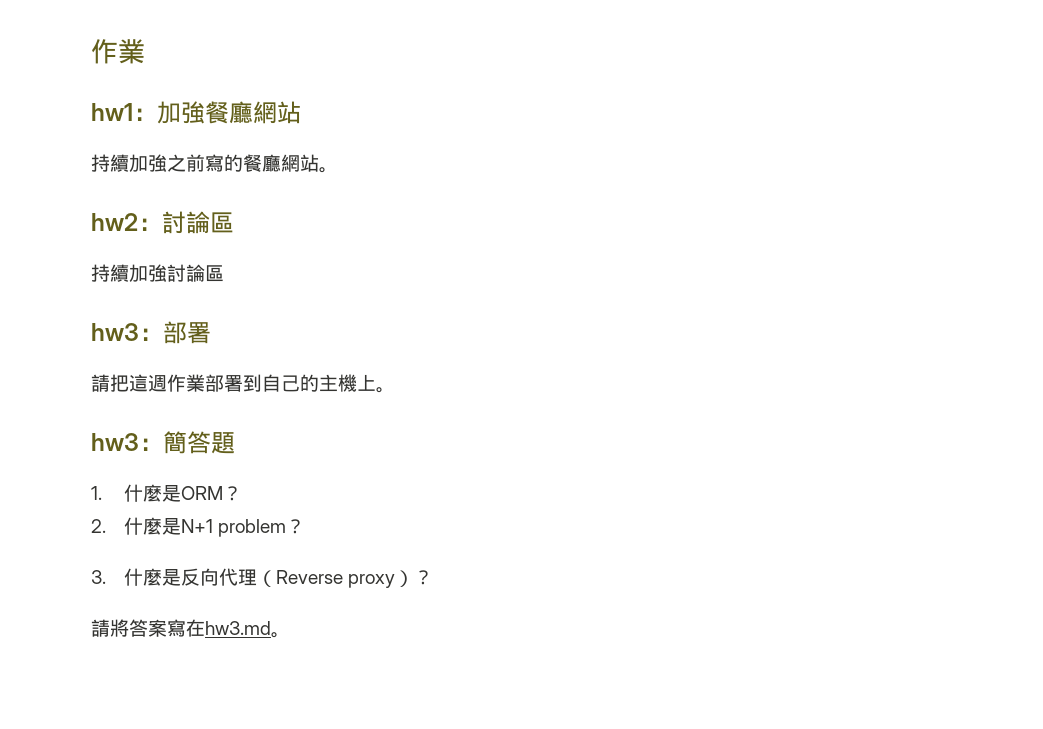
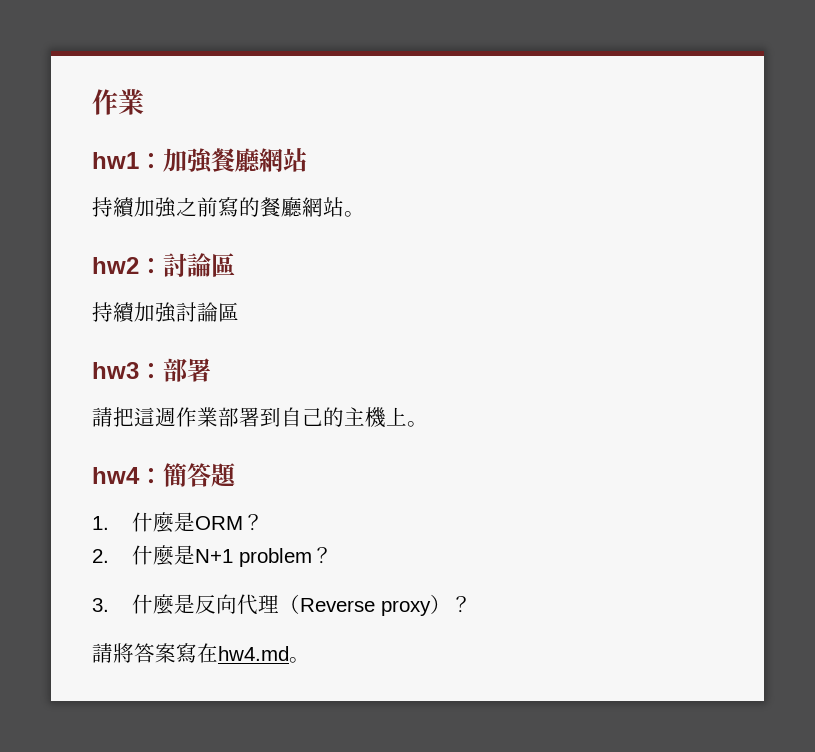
- hw3：簡答題
+ hw4：簡答題
- 請將答案寫在hw3.md。
+ 請將答案寫在hw4.md。

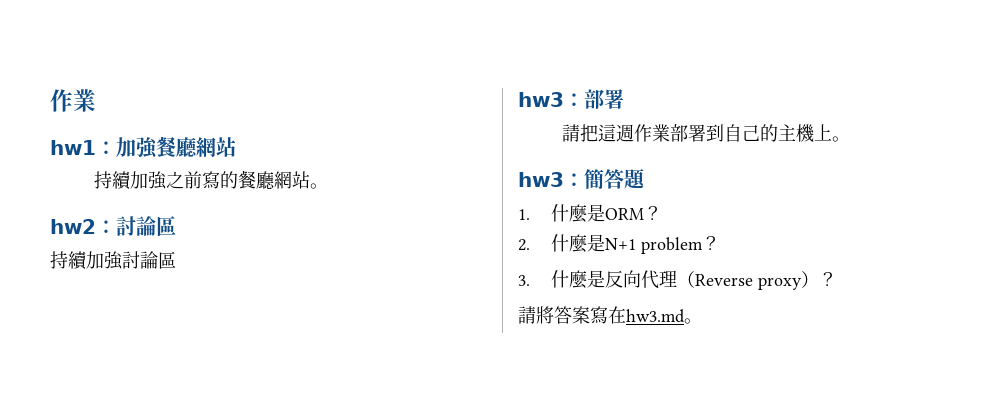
- hw4：簡答題
+ hw3：簡答題
- 請將答案寫在hw4.md。
+ 請將答案寫在hw3.md。

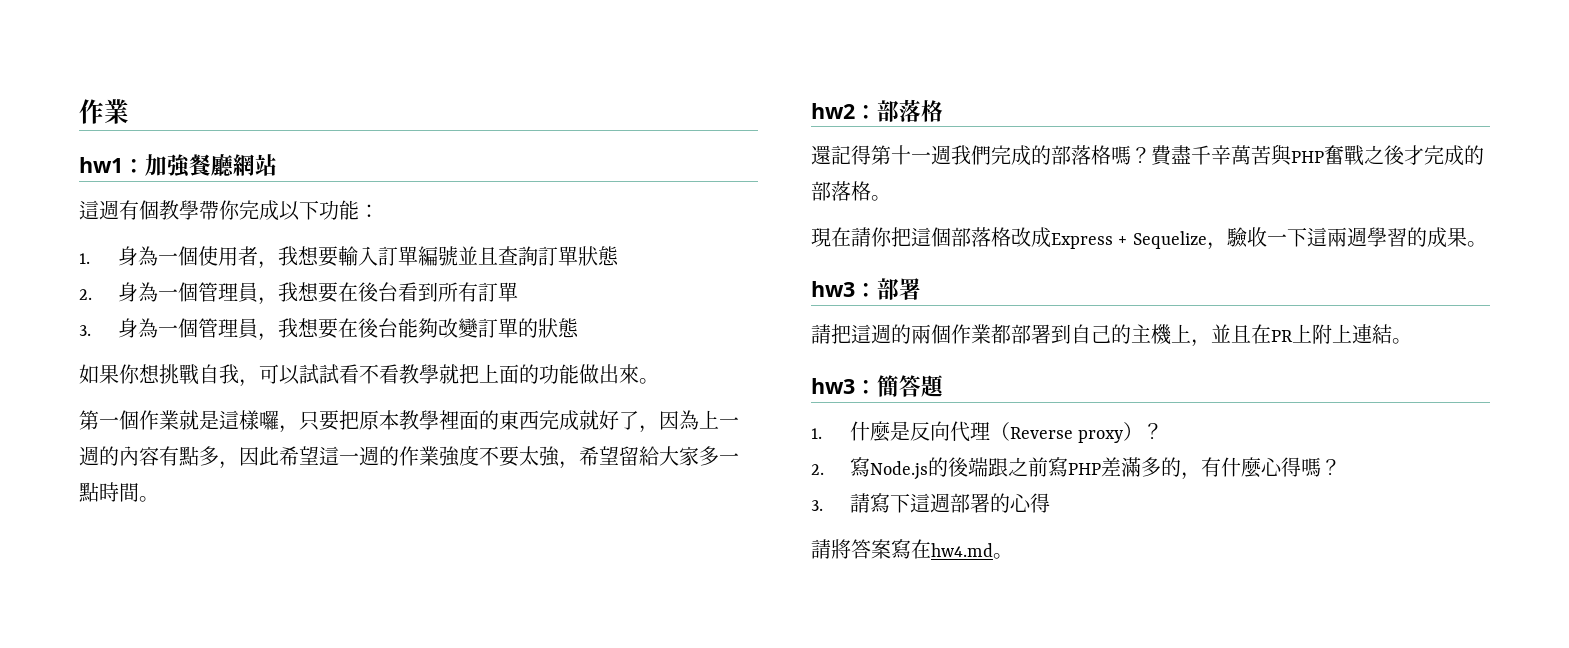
- 持續加強之前寫的餐廳網站。
- hw2：討論區
- 持續加強討論區
+ 這週有個教學帶你完成以下功能：
+ 1.身為一個使用者，我想要輸入訂單編號並且查詢訂單狀態
+ 2.身為一個管理員，我想要在後台看到所有訂單
+ 3.身為一個管理員，我想要在後台能夠改變訂單的狀態
+ 如果你想挑戰自我，可以試試看不看教學就把上面的功能做出來。
+ 第一個作業就是這樣囉，只要把原本教學裡面的東西完成就好了，因為上一週的內容有點多，因此希望這一週的作業強度不要太強，希望留給大家多一點時間。
+ hw2：部落格
+ 還記得第十一週我們完成的部落格嗎？費盡千辛萬苦與PHP奮戰之後才完成的部落格。
+ 現在請你把這個部落格改成Express + Sequelize，驗收一下這兩週學習的成果。
- 請把這週作業部署到自己的主機上。
+ 請把這週的兩個作業都部署到自己的主機上，並且在PR上附上連結。
  hw3：簡答題
- 1.什麼是ORM？
- 2.什麼是N+1 problem？
- 3.什麼是反向代理（Reverse proxy）？
+ 1.什麼是反向代理（Reverse proxy）？
+ 2.寫Node.js的後端跟之前寫PHP差滿多的，有什麼心得嗎？
+ 3.請寫下這週部署的心得
- 請將答案寫在hw3.md。
+ 請將答案寫在hw4.md。

